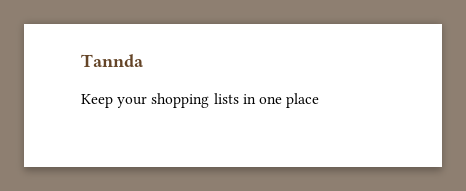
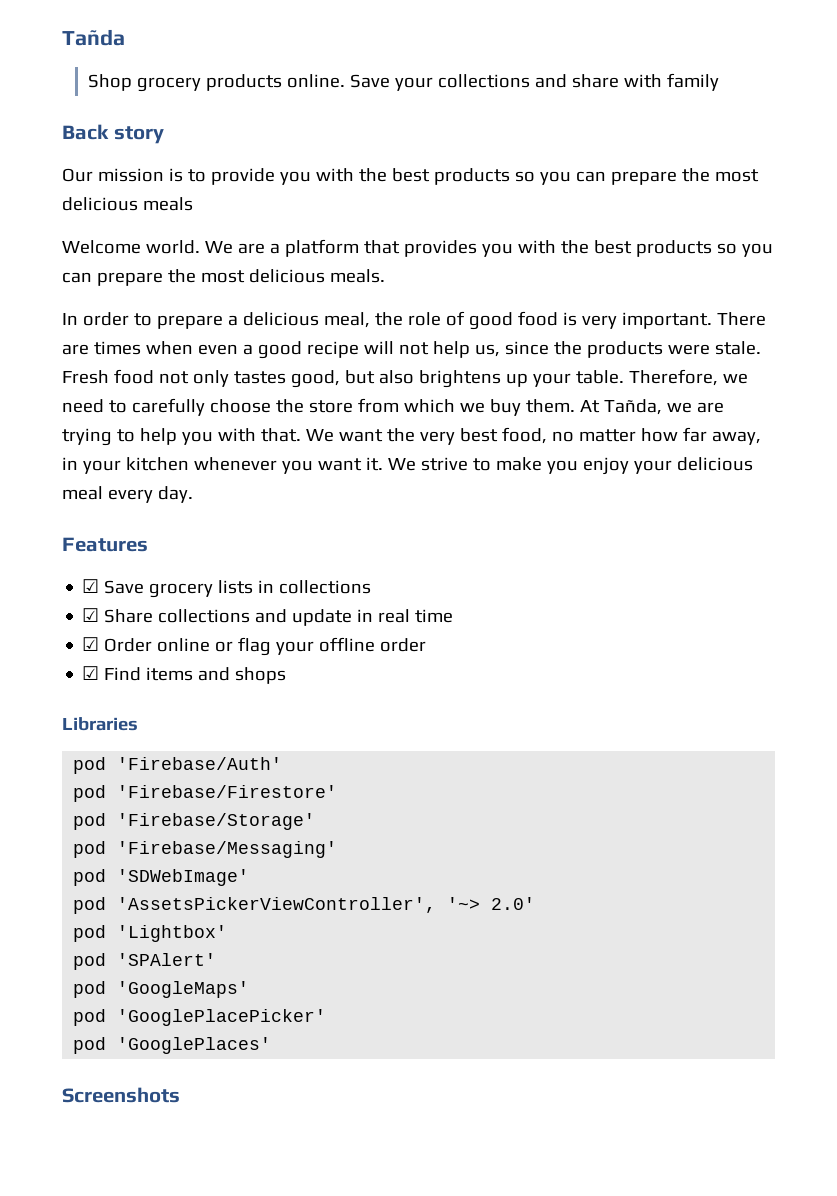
- Tannda
- Keep your shopping lists in one place
+ Tañda
+ Shop grocery products online. Save your collections and share with family
+ Back story
+ Our mission is to provide you with the best products so you can prepare the most delicious meals
+ Welcome world. We are a platform that provides you with the best products so you can prepare the most delicious meals.
+ In order to prepare a delicious meal, the role of good food is very important. There are times when even a good recipe will not help us, since the products were stale. Fresh food not only tastes good, but also brightens up your table. Therefore, we need to carefully choose the store from which we buy them. At Tañda, we are trying to help you with that. We want the very best food, no matter how far away, in your kitchen whenever you want it. We strive to make you enjoy your delicious meal every day.
+ Features
+ ☑ Save grocery lists in collections
+ ☑ Share collections and update in real time
+ ☑ Order online or flag your offline order
+ ☑ Find items and shops
+ Libraries
+ pod 'Firebase/Auth'
+ pod 'Firebase/Firestore'
+ pod 'Firebase/Storage'
+ pod 'Firebase/Messaging'
+ pod 'SDWebImage'
+ pod 'AssetsPickerViewController', '~> 2.0'
+ pod 'Lightbox'
+ pod 'SPAlert'
+ pod 'GoogleMaps'
+ pod 'GooglePlacePicker'
+ pod 'GooglePlaces'
+ Screenshots

